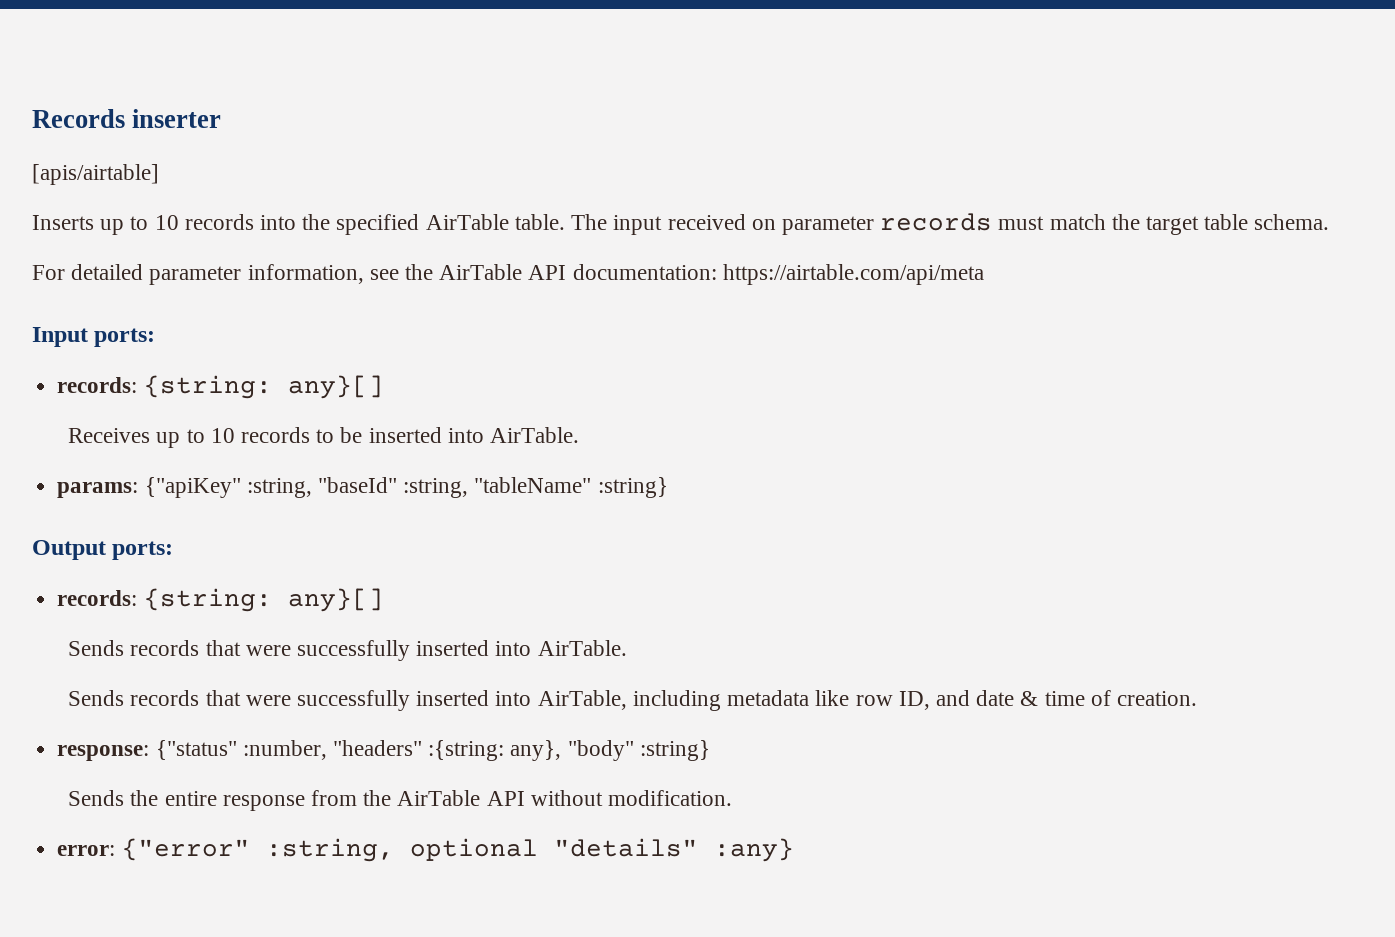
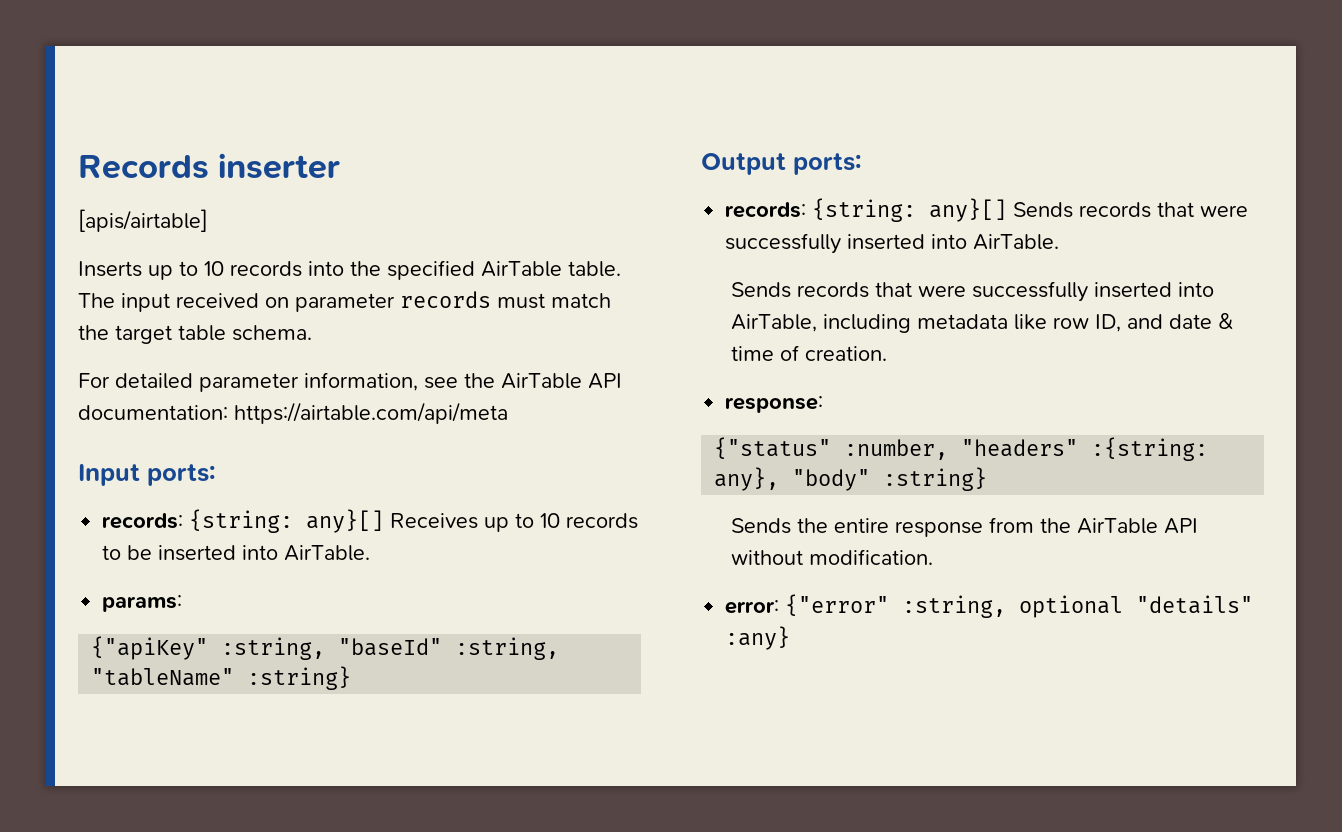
  Input ports:
- records: {string: any}[]
- Receives up to 10 records to be inserted into AirTable.
+ records: {string: any}[] Receives up to 10 records to be inserted into AirTable.
- params: {"apiKey" :string, "baseId" :string, "tableName" :string}
+ params:
+ {"apiKey" :string, "baseId" :string, "tableName" :string}
  Output ports:
- records: {string: any}[]
- Sends records that were successfully inserted into AirTable.
+ records: {string: any}[] Sends records that were successfully inserted into AirTable.
- response: {"status" :number, "headers" :{string: any}, "body" :string}
+ response:
+ {"status" :number, "headers" :{string: any}, "body" :string}

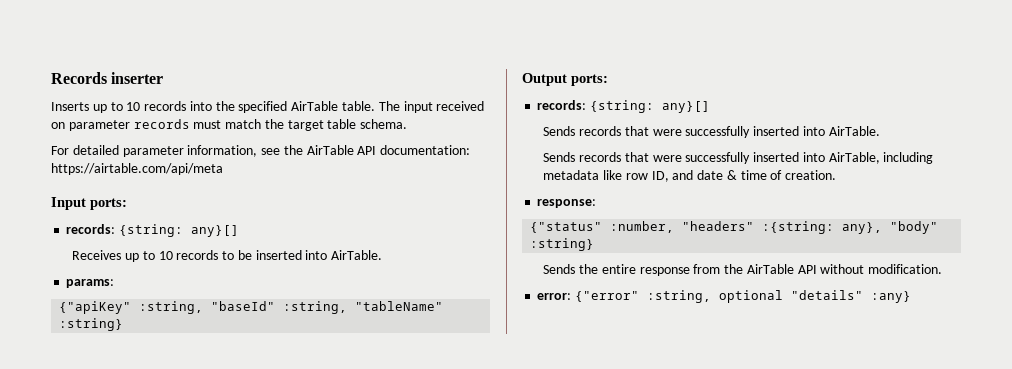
- [apis/airtable]
  Input ports:
- records: {string: any}[] Receives up to 10 records to be inserted into AirTable.
+ records: {string: any}[]
+ Receives up to 10 records to be inserted into AirTable.
  Output ports:
- records: {string: any}[] Sends records that were successfully inserted into AirTable.
+ records: {string: any}[]
+ Sends records that were successfully inserted into AirTable.

